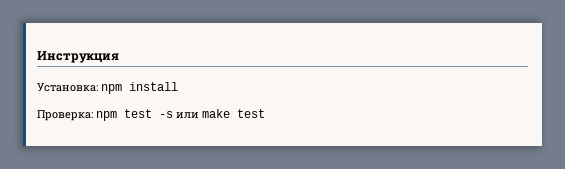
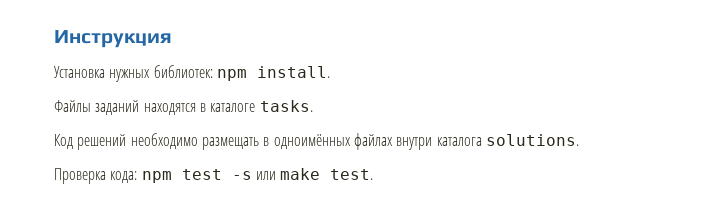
- Установка: npm install
- Проверка: npm test -s или make test
+ Установка нужных библиотек: npm install.
+ Файлы заданий находятся в каталоге tasks.
+ Код решений необходимо размещать в одноимённых файлах внутри каталога solutions.
+ Проверка кода: npm test -s или make test.

